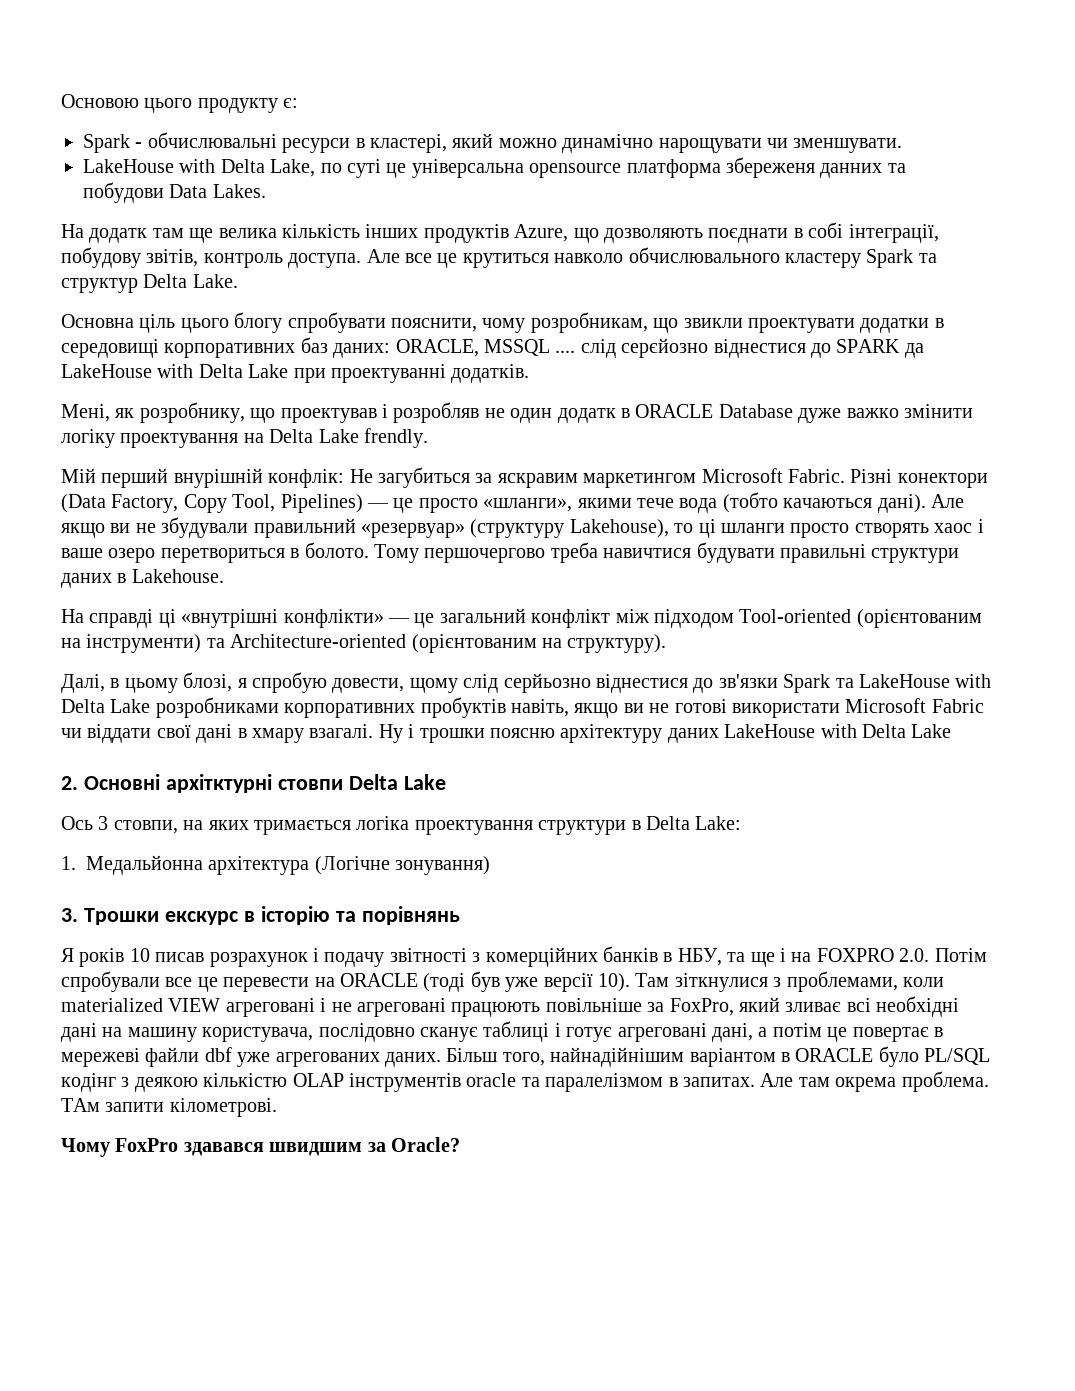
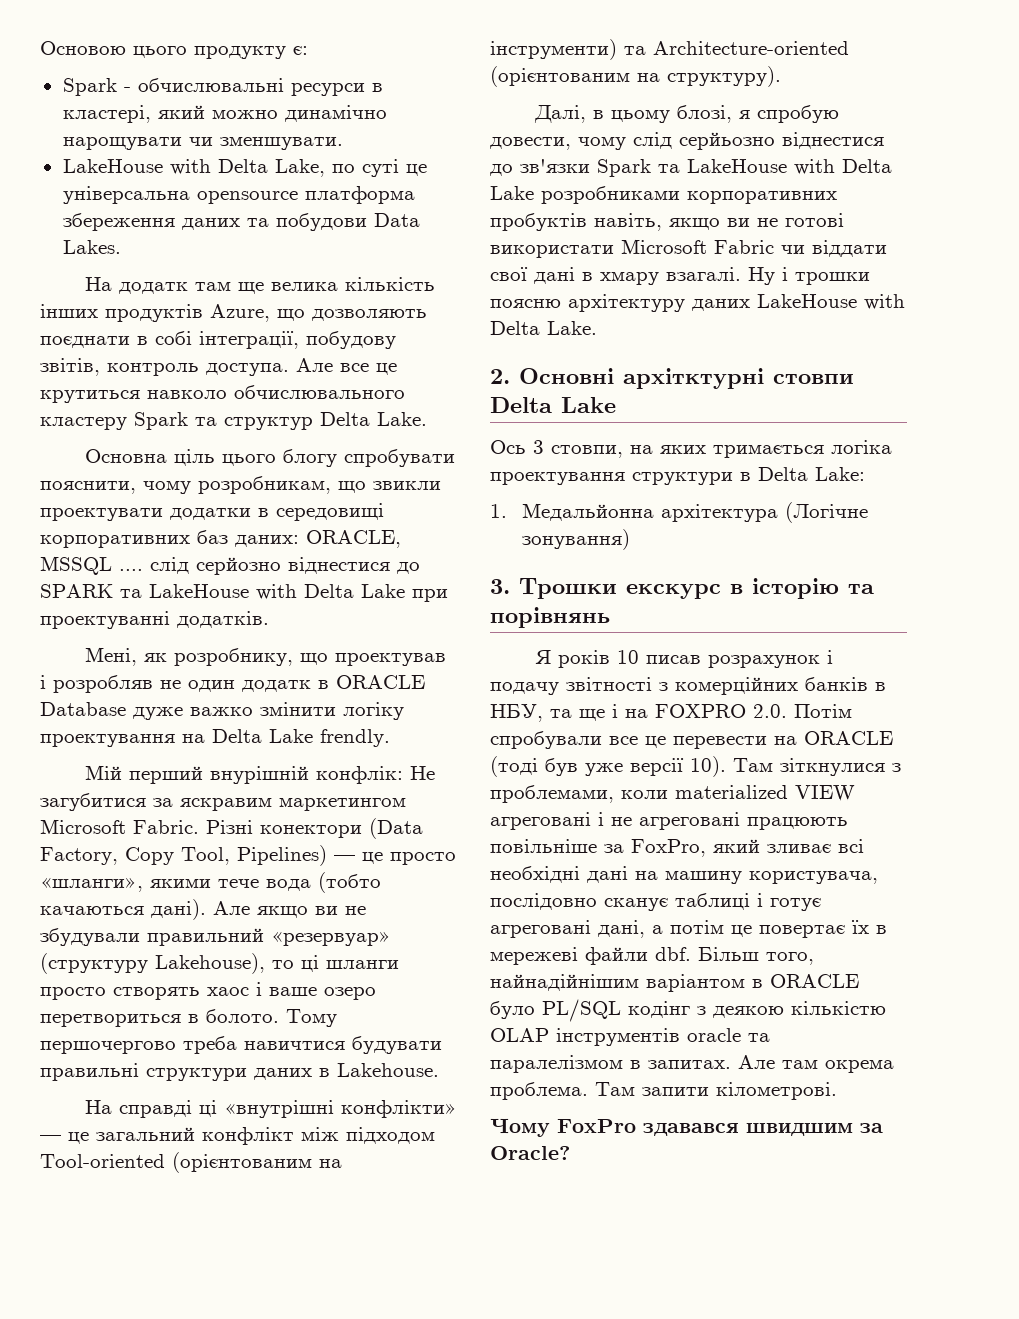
- LakeHouse with Delta Lake, по суті це універсальна opensource платформа збереженя данних та побудови Data Lakes.
+ LakeHouse with Delta Lake, по суті це універсальна opensource платформа збереження даних та побудови Data Lakes.
- Основна ціль цього блогу спробувати пояснити, чому розробникам, що звикли проектувати додатки в середовищі корпоративних баз даних: ORACLE, MSSQL .... слід серєйозно віднестися до SPARK да LakeHouse with Delta Lake при проектуванні додатків.
+ Основна ціль цього блогу спробувати пояснити, чому розробникам, що звикли проектувати додатки в середовищі корпоративних баз даних: ORACLE, MSSQL .... слід серйозно віднестися до SPARK та LakeHouse with Delta Lake при проектуванні додатків.
- Мій перший внурішній конфлік: Не загубиться за яскравим маркетингом Microsoft Fabric.
+ Мій перший внурішній конфлік: Не загубитися за яскравим маркетингом Microsoft Fabric.
- Далі, в цьому блозі, я спробую довести, щому слід серйьозно віднестися до зв'язки Spark та LakeHouse with Delta Lake розробниками корпоративних пробуктів навіть, якщо ви не готові використати Microsoft Fabric чи віддати свої дані в хмару взагалі.
+ Далі, в цьому блозі, я спробую довести, чому слід серйьозно віднестися до зв'язки Spark та LakeHouse with Delta Lake розробниками корпоративних пробуктів навіть, якщо ви не готові використати Microsoft Fabric чи віддати свої дані в хмару взагалі.
- Ну і трошки поясню архітектуру даних LakeHouse with Delta Lake
+ Ну і трошки поясню архітектуру даних LakeHouse with Delta Lake.
- Там зіткнулися з проблемами, коли materialized VIEW агреговані і не агреговані працюють повільніше за FoxPro, який зливає всі необхідні дані на машину користувача, послідовно сканує таблиці і готує агреговані дані, а потім це повертає в мережеві файли dbf уже агрегованих даних.
+ Там зіткнулися з проблемами, коли materialized VIEW агреговані і не агреговані працюють повільніше за FoxPro, який зливає всі необхідні дані на машину користувача, послідовно сканує таблиці і готує агреговані дані, а потім це повертає їх в мережеві файли dbf.
- ТАм запити кілометрові.
+ Там запити кілометрові.

